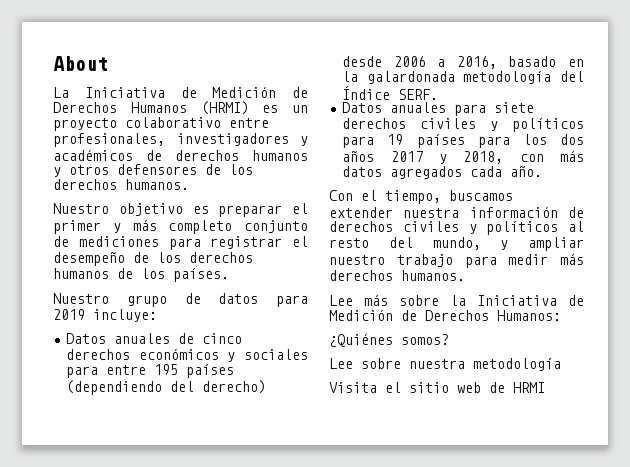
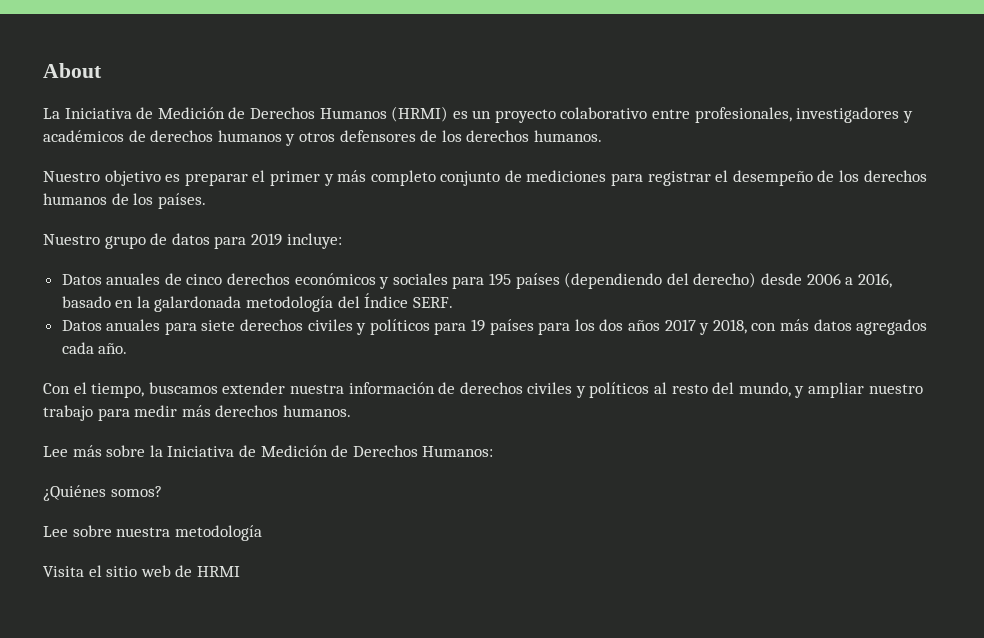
- Datos anuales de cinco derechos económicos y sociales para entre 195 países (dependiendo del derecho) desde 2006 a 2016, basado en la galardonada metodología del Índice SERF.
+ Datos anuales de cinco derechos económicos y sociales para 195 países (dependiendo del derecho) desde 2006 a 2016, basado en la galardonada metodología del Índice SERF.

